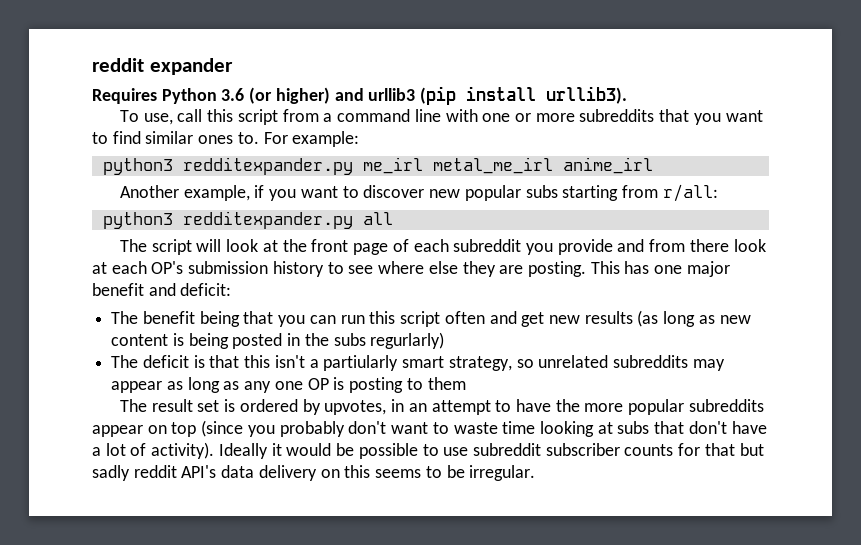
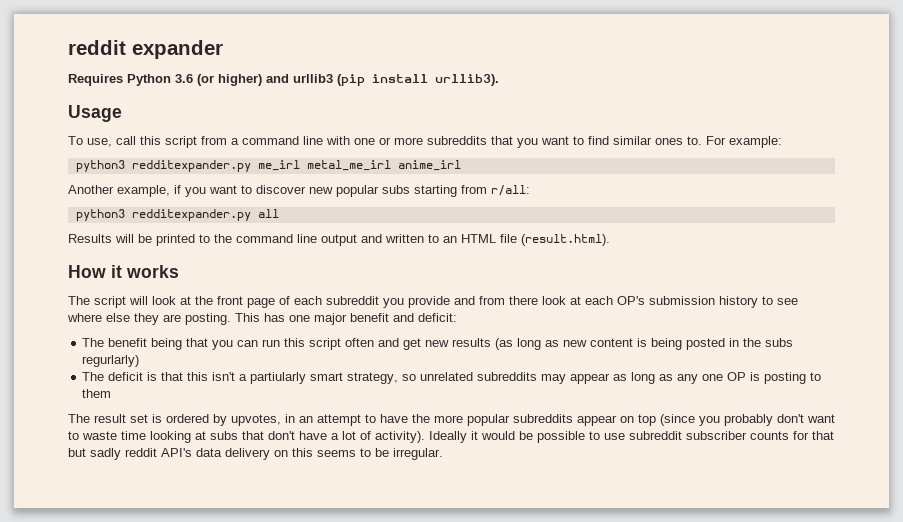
+ Usage
+ Results will be printed to the command line output and written to an HTML file (result.html).
+ How it works

